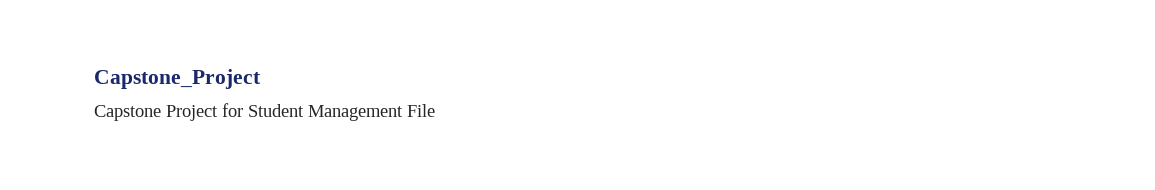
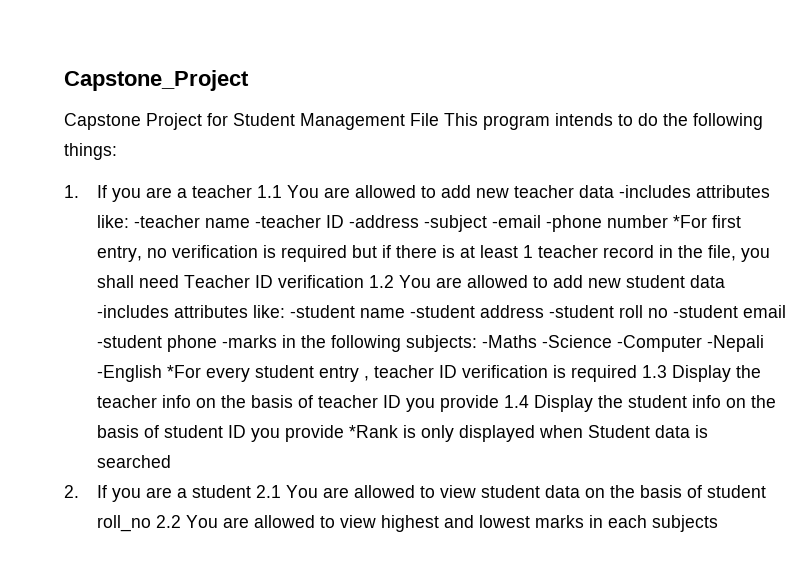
- Capstone Project for Student Management File
+ Capstone Project for Student Management File This program intends to do the following things:
+ 1. If you are a teacher 1.1 You are allowed to add new teacher data -includes attributes like: -teacher name -teacher ID -address -subject -email -phone number *For first entry, no verification is required but if there is at least 1 teacher record in the file, you shall need Teacher ID verification 1.2 You are allowed to add new student data -includes attributes like: -student name -student address -student roll no -student email -student phone -marks in the following subjects: -Maths -Science -Computer -Nepali -English *For every student entry , teacher ID verification is required 1.3 Display the teacher info on the basis of teacher ID you provide 1.4 Display the student info on the basis of student ID you provide *Rank is only displayed when Student data is searched
+ 2. If you are a student 2.1 You are allowed to view student data on the basis of student roll_no 2.2 You are allowed to view highest and lowest marks in each subjects

